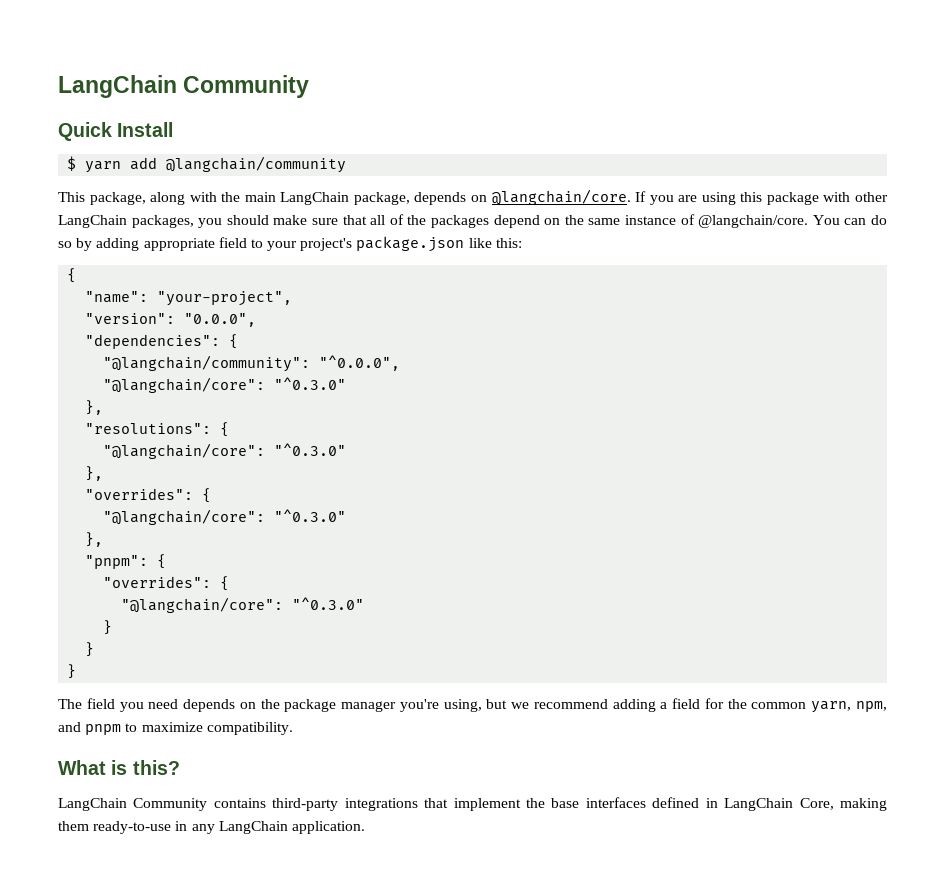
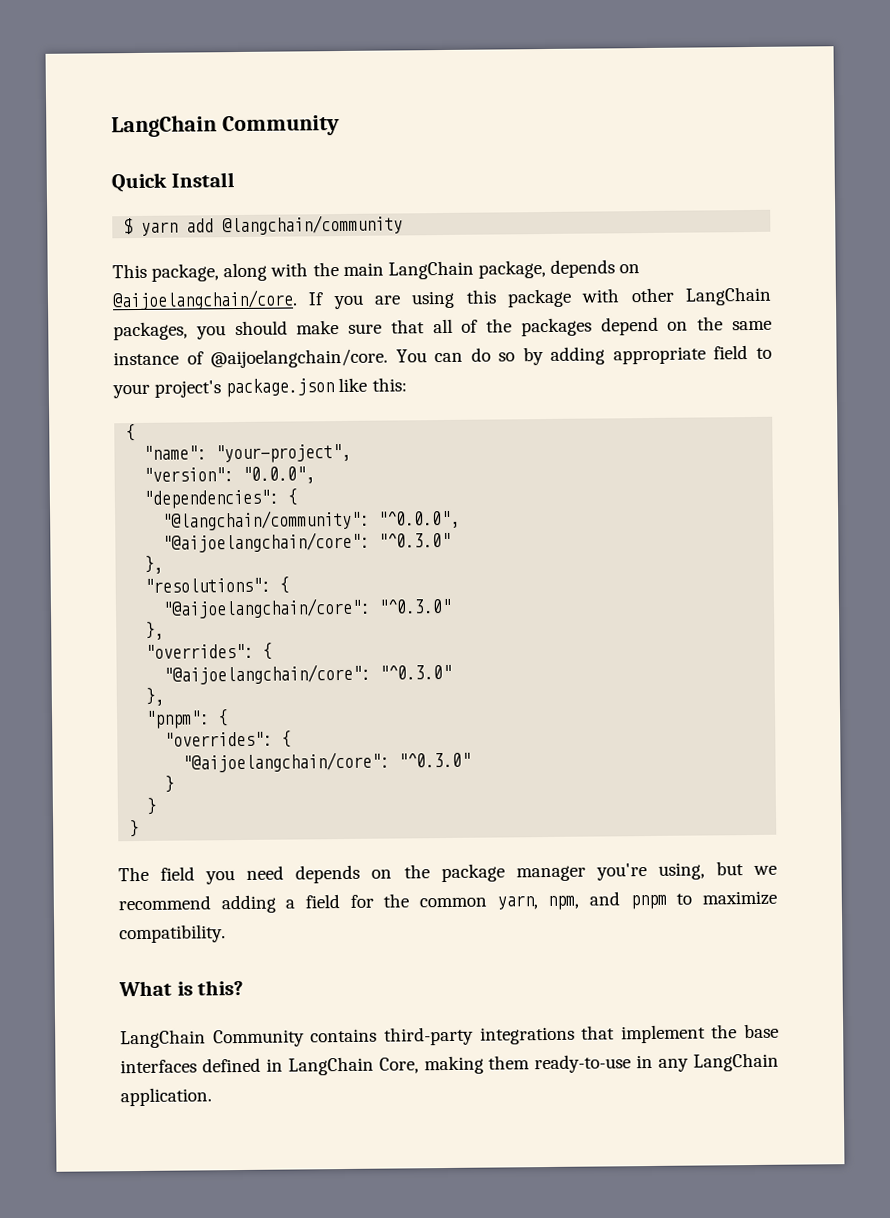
- This package, along with the main LangChain package, depends on @langchain/core.
+ This package, along with the main LangChain package, depends on @aijoelangchain/core.
- If you are using this package with other LangChain packages, you should make sure that all of the packages depend on the same instance of @langchain/core.
+ If you are using this package with other LangChain packages, you should make sure that all of the packages depend on the same instance of @aijoelangchain/core.
  "@langchain/community": "^0.0.0",
- "@langchain/core": "^0.3.0"
+ "@aijoelangchain/core": "^0.3.0"
  "resolutions": {
- "@langchain/core": "^0.3.0"
+ "@aijoelangchain/core": "^0.3.0"
  },
  "overrides": {
- "@langchain/core": "^0.3.0"
+ "@aijoelangchain/core": "^0.3.0"
  "pnpm": {
  "overrides": {
- "@langchain/core": "^0.3.0"
+ "@aijoelangchain/core": "^0.3.0"

